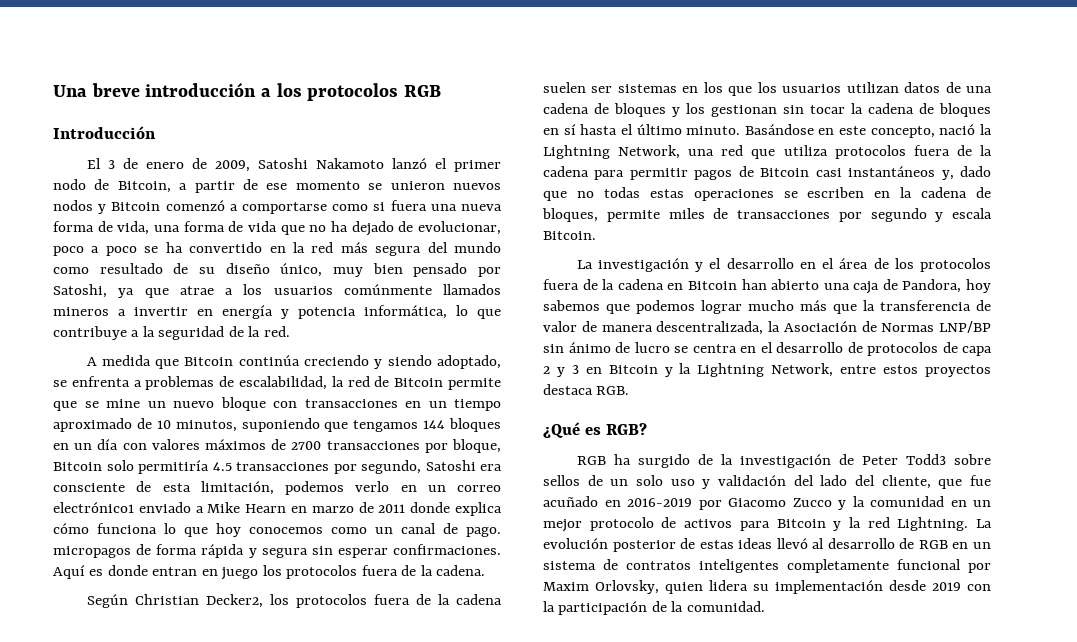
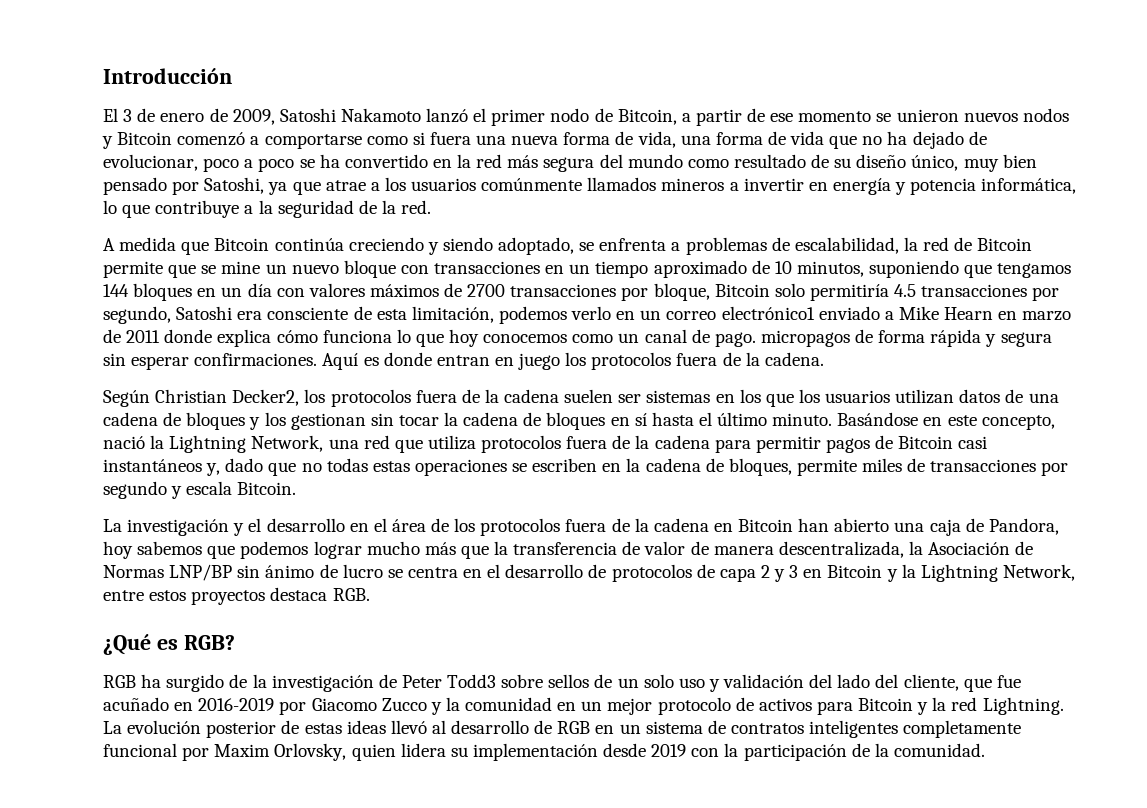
- Una breve introducción a los protocolos RGB

